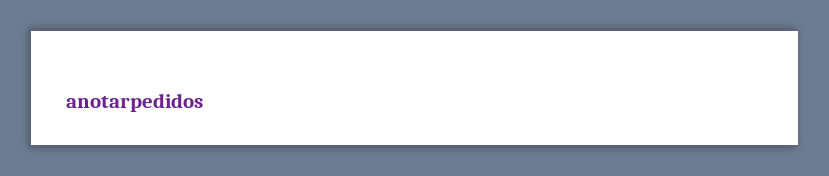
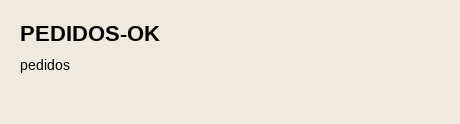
- anotarpedidos
+ PEDIDOS-OK
+ pedidos

